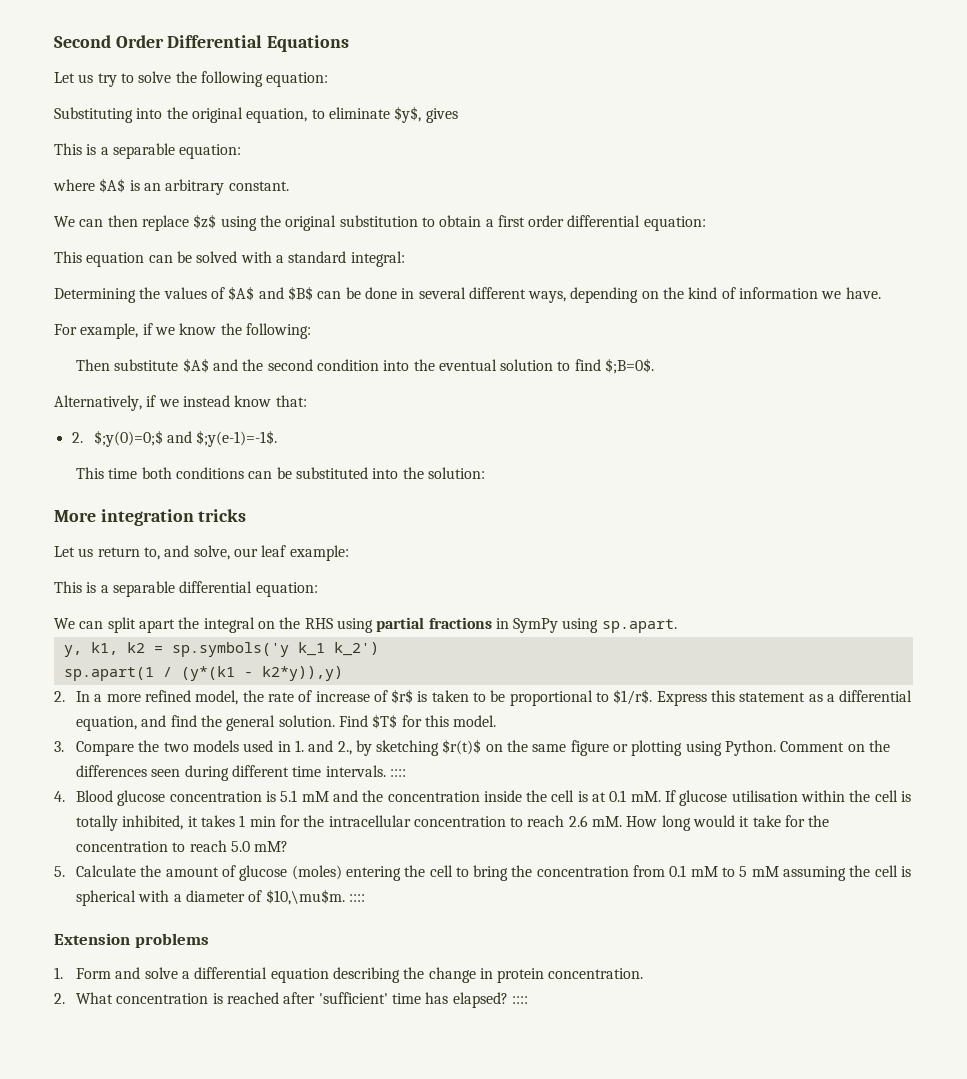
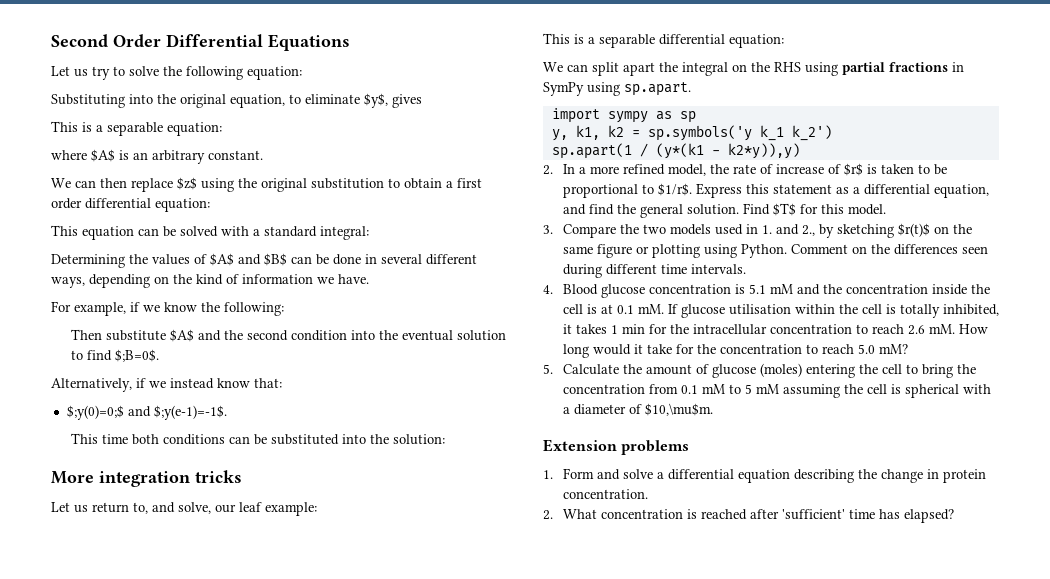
- 2. $;y(0)=0;$ and $;y(e-1)=-1$.
+ $;y(0)=0;$ and $;y(e-1)=-1$.
+ import sympy as sp
- Comment on the differences seen during different time intervals. ::::
+ Comment on the differences seen during different time intervals.
- 5. Calculate the amount of glucose (moles) entering the cell to bring the concentration from 0.1 mM to 5 mM assuming the cell is spherical with a diameter of $10,\mu$m. ::::
+ 5. Calculate the amount of glucose (moles) entering the cell to bring the concentration from 0.1 mM to 5 mM assuming the cell is spherical with a diameter of $10,\mu$m.
- 2. What concentration is reached after 'sufficient' time has elapsed? ::::
+ 2. What concentration is reached after 'sufficient' time has elapsed?

